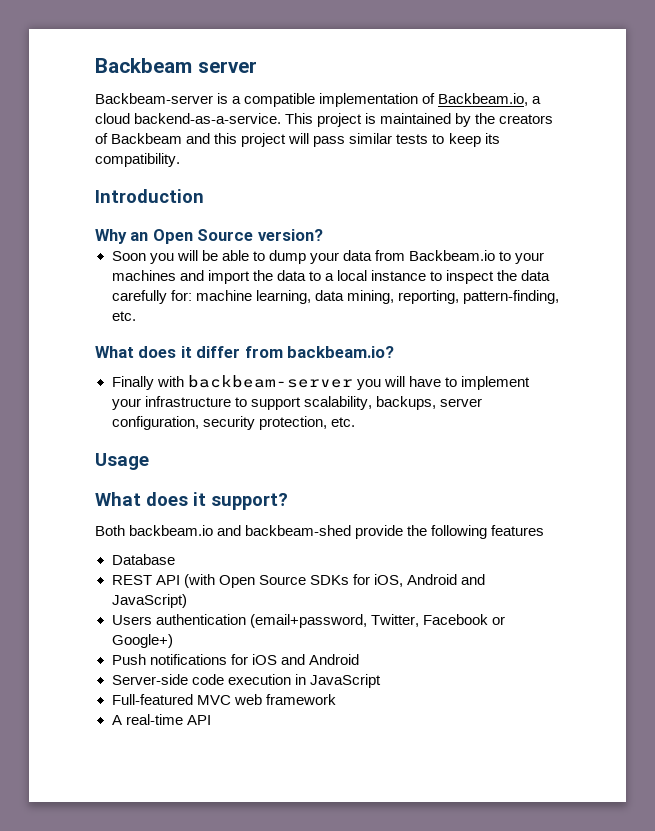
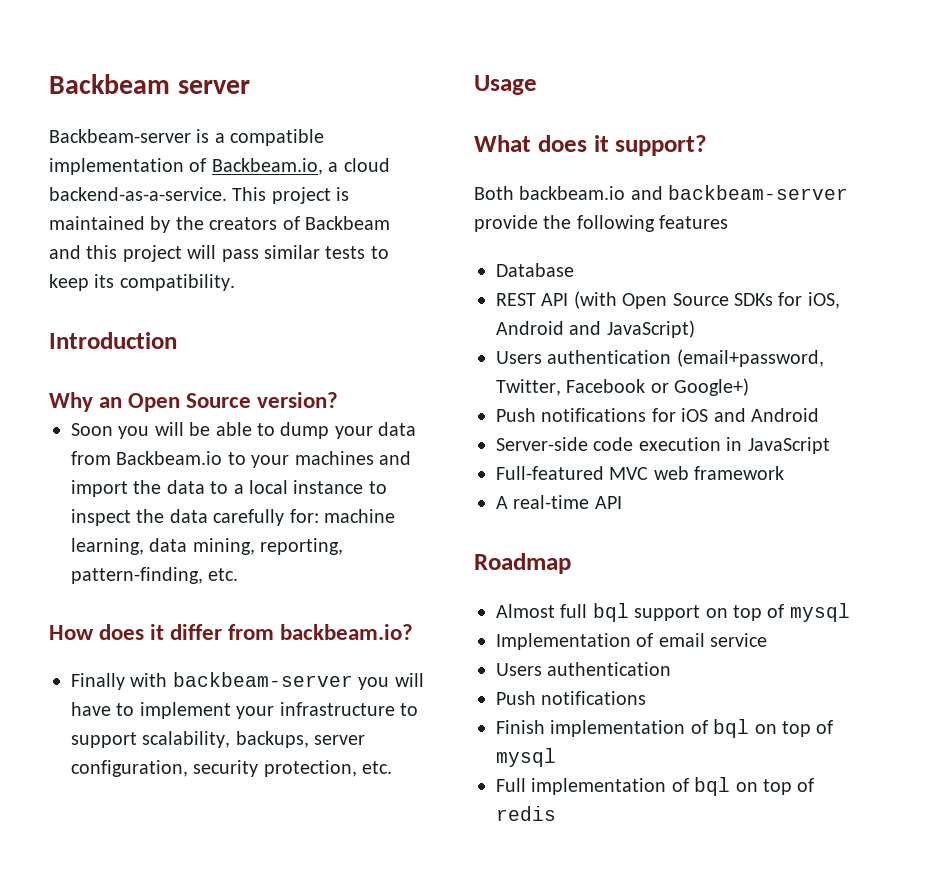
- What does it differ from backbeam.io?
+ How does it differ from backbeam.io?
- Both backbeam.io and backbeam-shed provide the following features
+ Both backbeam.io and backbeam-server provide the following features
+ Roadmap
+ Almost full bql support on top of mysql
+ Implementation of email service
+ Users authentication
+ Push notifications
+ Finish implementation of bql on top of mysql
+ Full implementation of bql on top of redis

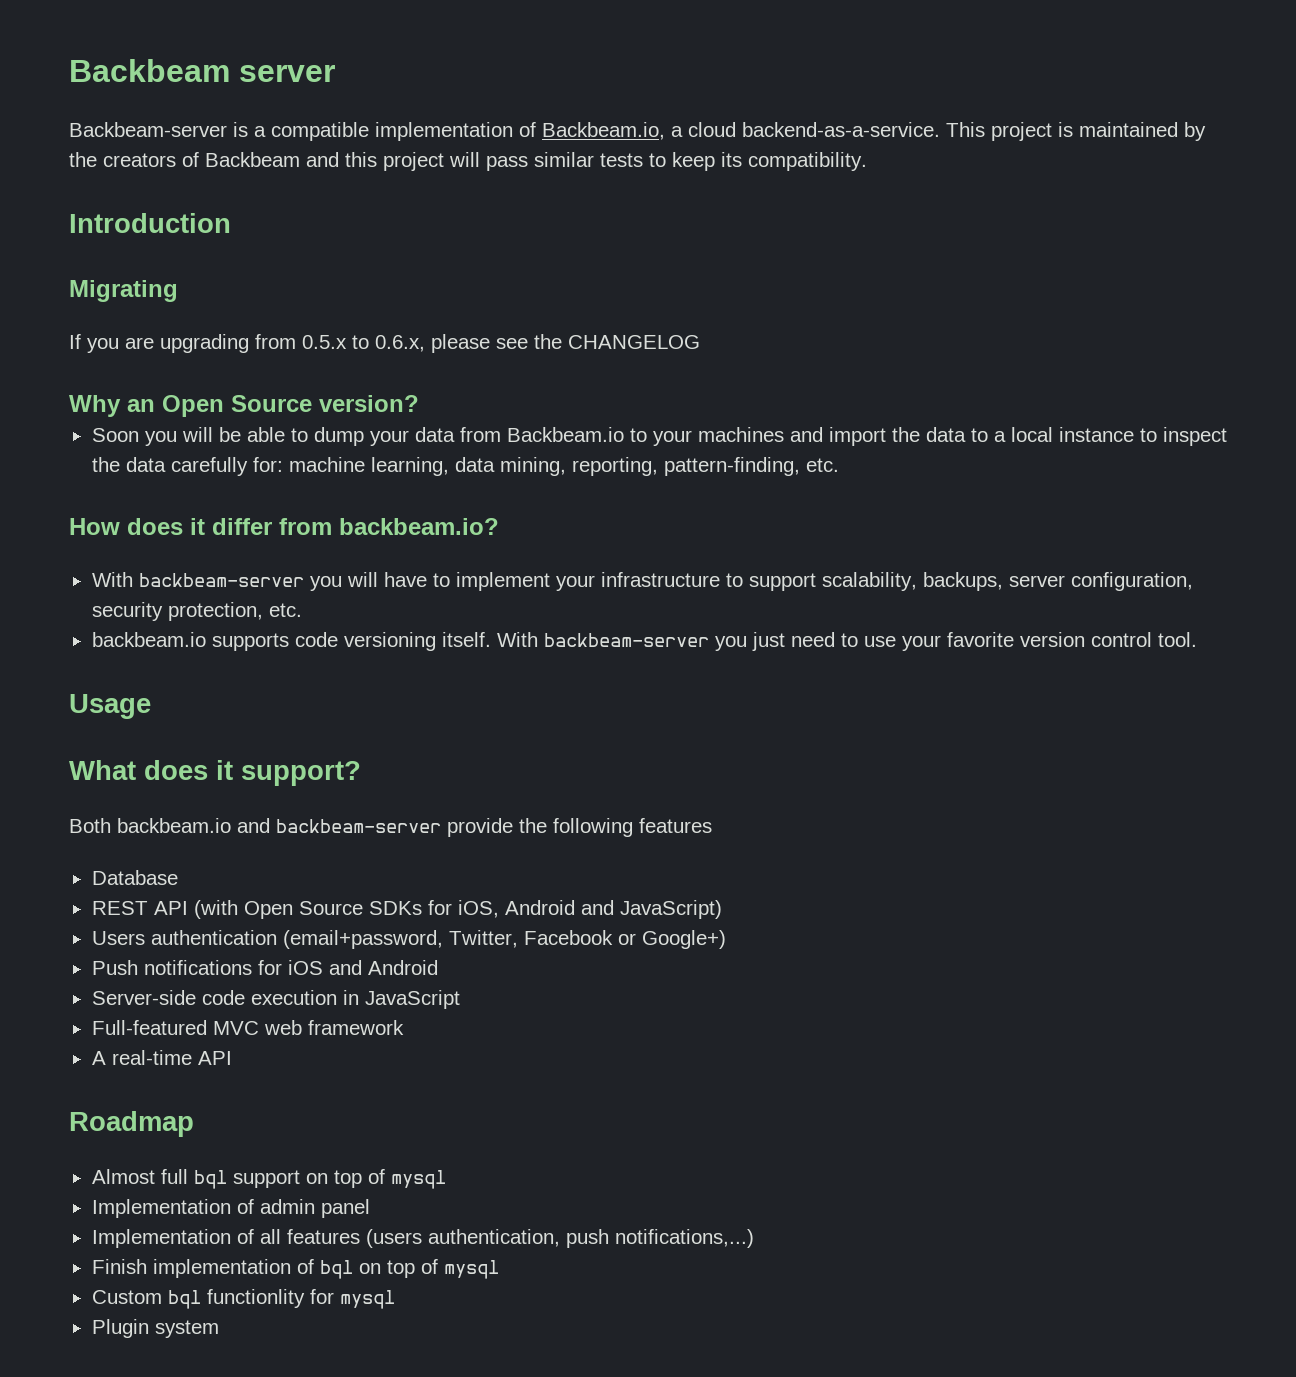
+ Migrating
+ If you are upgrading from 0.5.x to 0.6.x, please see the CHANGELOG
- Finally with backbeam-server you will have to implement your infrastructure to support scalability, backups, server configuration, security protection, etc.
+ With backbeam-server you will have to implement your infrastructure to support scalability, backups, server configuration, security protection, etc.
+ backbeam.io supports code versioning itself. With backbeam-server you just need to use your favorite version control tool.
- Implementation of email service
- Users authentication
- Push notifications
+ Implementation of admin panel
+ Implementation of all features (users authentication, push notifications,...)
- Full implementation of bql on top of redis
+ Custom bql functionlity for mysql
+ Plugin system

